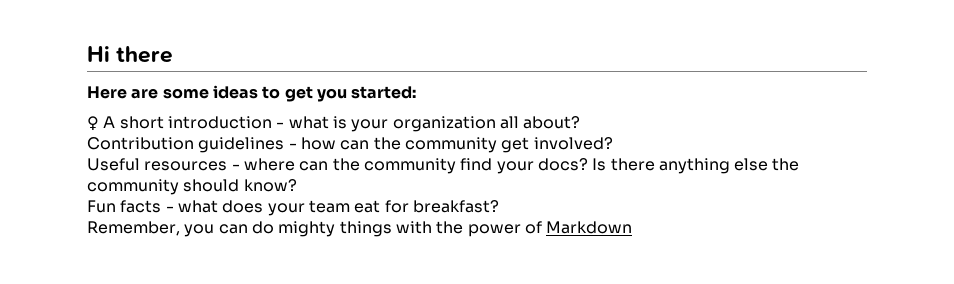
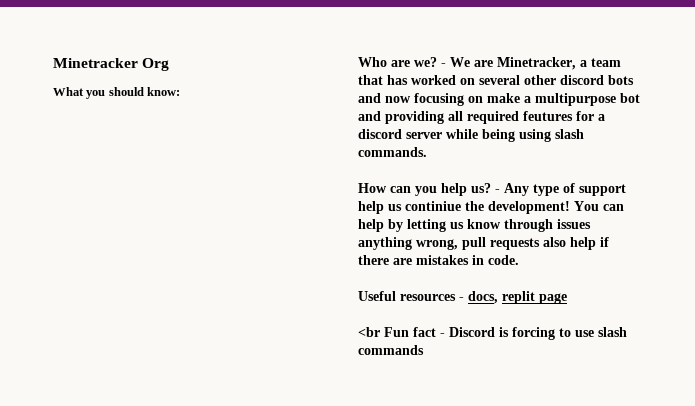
- Hi there
- Here are some ideas to get you started:
- ♀ A short introduction - what is your organization all about?
- Contribution guidelines - how can the community get involved?
- Useful resources - where can the community find your docs? Is there anything else the community should know?
- Fun facts - what does your team eat for breakfast?
- Remember, you can do mighty things with the power of Markdown
+ Minetracker Org
+ What you should know:
+ Who are we? - We are Minetracker, a team that has worked on several other discord bots and now focusing on make a multipurpose bot and providing all required feutures for a discord server while being using slash commands.
+ How can you help us? - Any type of support help us continiue the development! You can help by letting us know through issues anything wrong, pull requests also help if there are mistakes in code.
+ Useful resources - docs, replit page
+ <br Fun fact - Discord is forcing to use slash commands

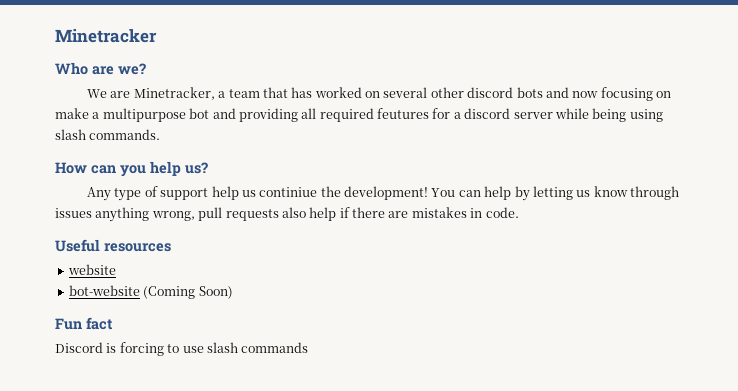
- Minetracker Org
- What you should know:
+ Minetracker
- Who are we? - We are Minetracker, a team that has worked on several other discord bots and now focusing on make a multipurpose bot and providing all required feutures for a discord server while being using slash commands.
+ Who are we?
+ We are Minetracker, a team that has worked on several other discord bots and now focusing on make a multipurpose bot and providing all required feutures for a discord server while being using slash commands.
- How can you help us? - Any type of support help us continiue the development!
+ How can you help us?
+ Any type of support help us continiue the development!
- Useful resources - docs, replit page
- <br Fun fact - Discord is forcing to use slash commands
+ Useful resources
+ website
+ bot-website (Coming Soon)
+ Fun fact
+ Discord is forcing to use slash commands

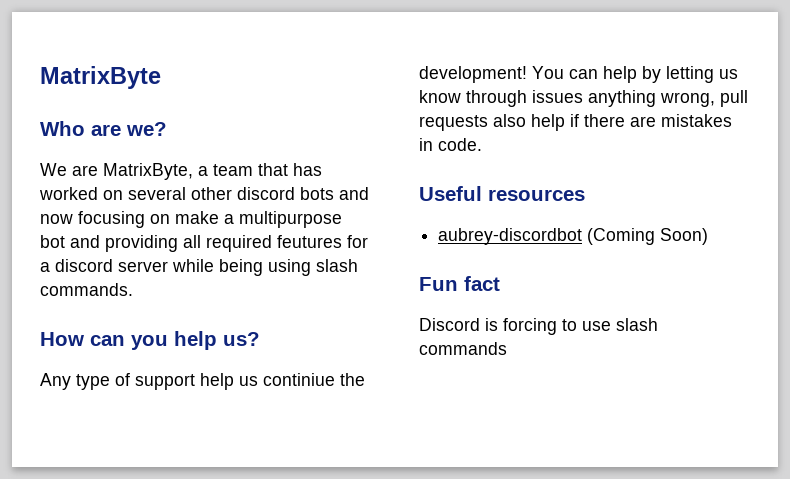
- Minetracker
+ MatrixByte
- We are Minetracker, a team that has worked on several other discord bots and now focusing on make a multipurpose bot and providing all required feutures for a discord server while being using slash commands.
+ We are MatrixByte, a team that has worked on several other discord bots and now focusing on make a multipurpose bot and providing all required feutures for a discord server while being using slash commands.
- website
- bot-website (Coming Soon)
+ aubrey-discordbot (Coming Soon)

